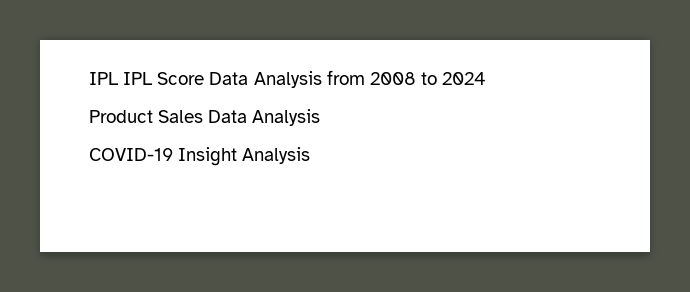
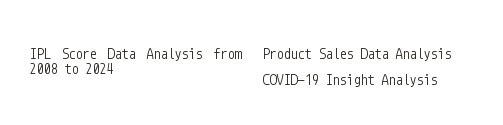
- IPL IPL Score Data Analysis from 2008 to 2024
+ IPL Score Data Analysis from 2008 to 2024

